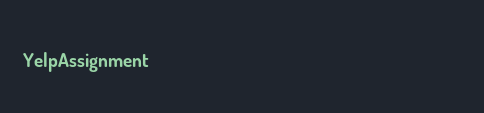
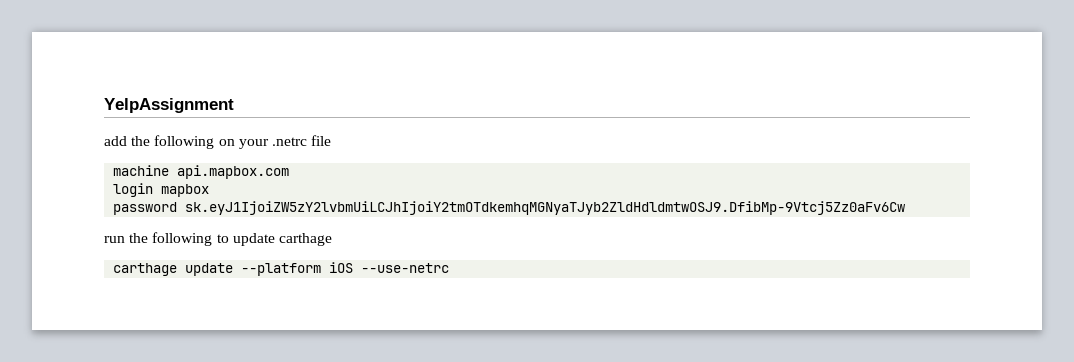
+ add the following on your .netrc file
+ machine api.mapbox.com
+ login mapbox
+ password sk.eyJ1IjoiZW5zY2lvbmUiLCJhIjoiY2tmOTdkemhqMGNyaTJyb2ZldHdldmtwOSJ9.DfibMp-9Vtcj5Zz0aFv6Cw
+ run the following to update carthage
+ carthage update --platform iOS --use-netrc

